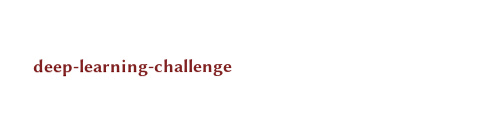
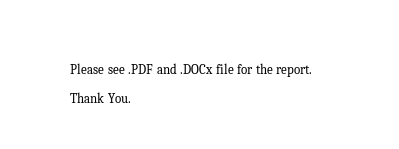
- deep-learning-challenge
+ Please see .PDF and .DOCx file for the report.
+ Thank You.

